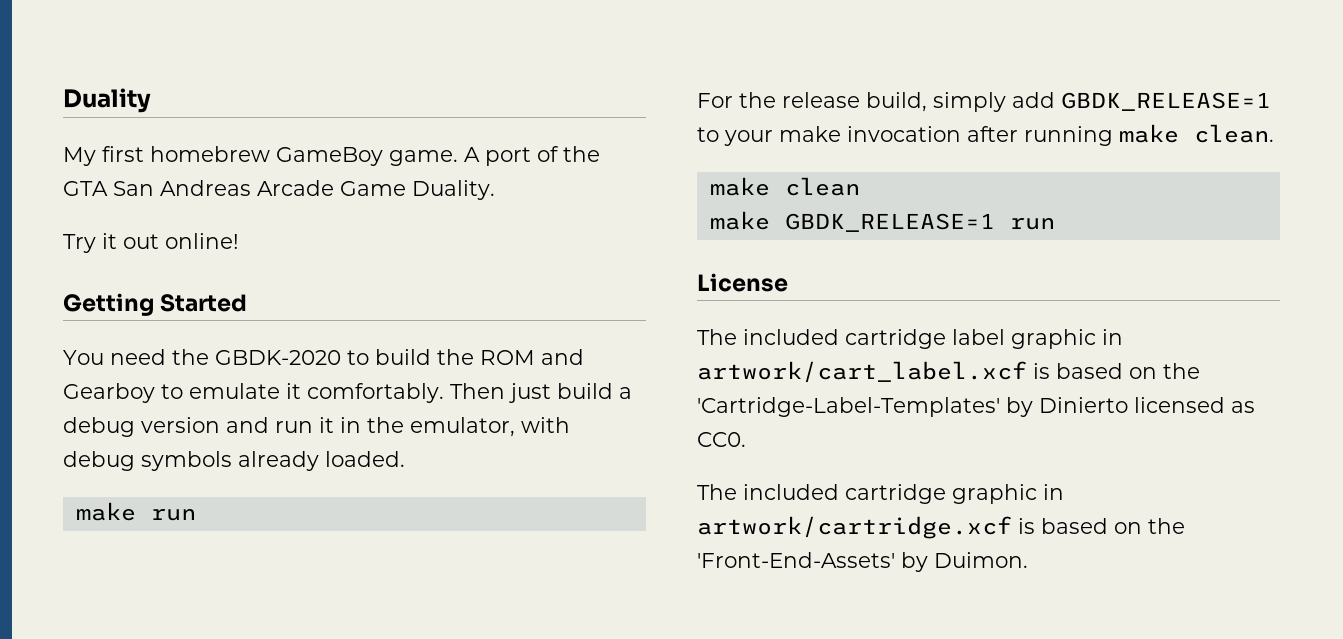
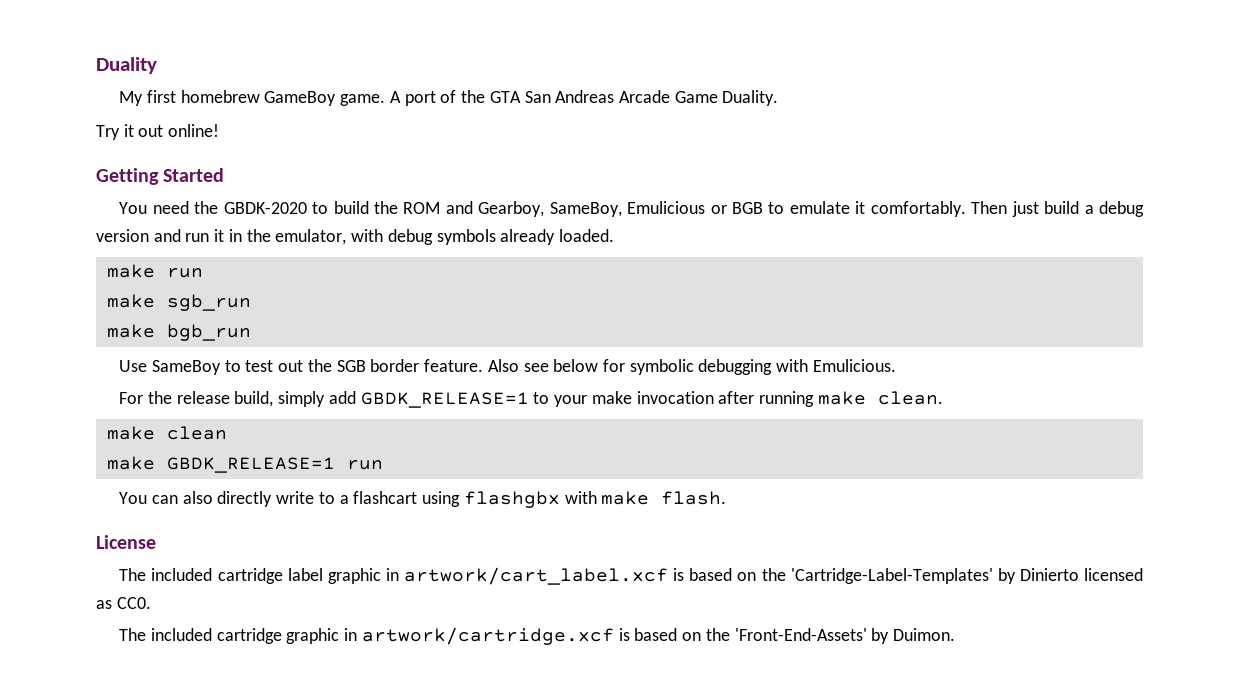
- You need the GBDK-2020 to build the ROM and Gearboy to emulate it comfortably.
+ You need the GBDK-2020 to build the ROM and Gearboy, SameBoy, Emulicious or BGB to emulate it comfortably.
+ make sgb_run
+ make bgb_run
+ Use SameBoy to test out the SGB border feature. Also see below for symbolic debugging with Emulicious.
+ You can also directly write to a flashcart using flashgbx with make flash.

